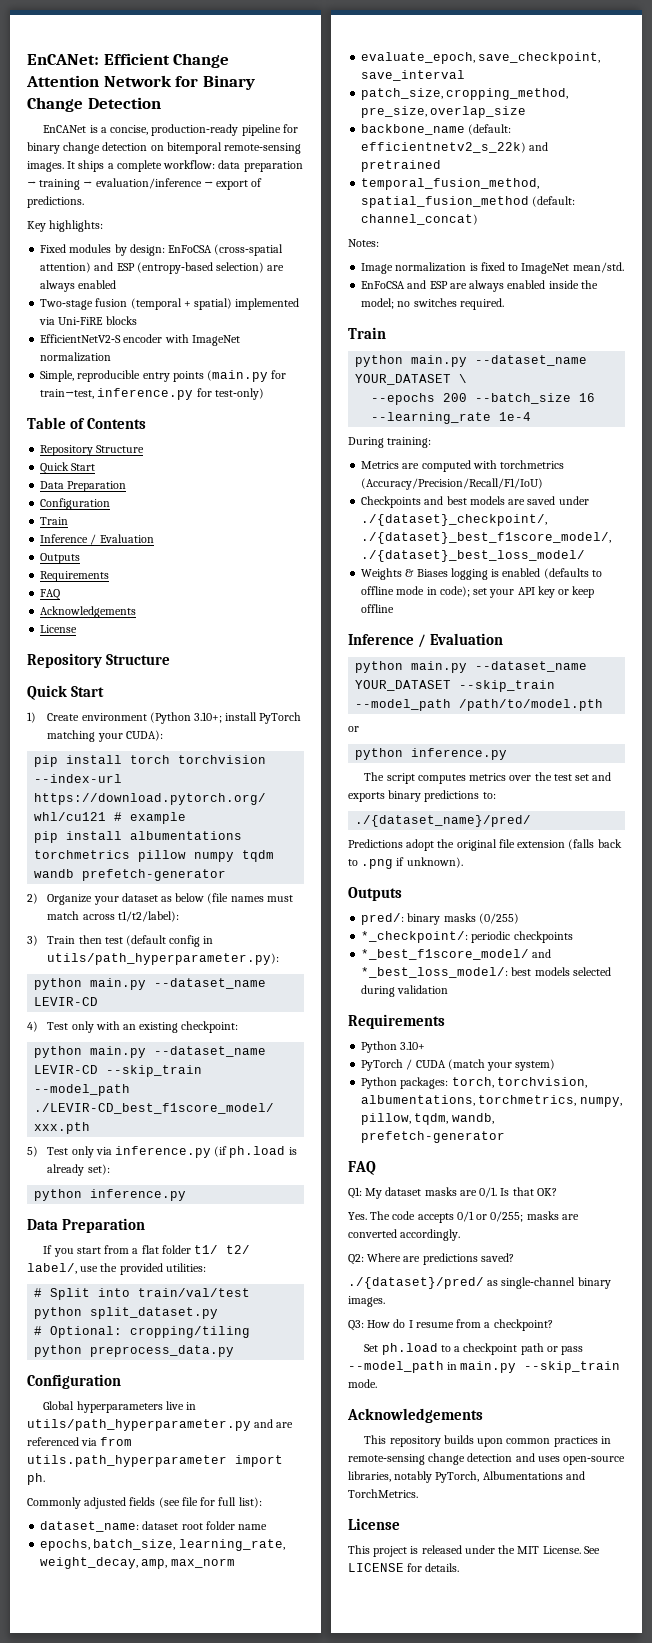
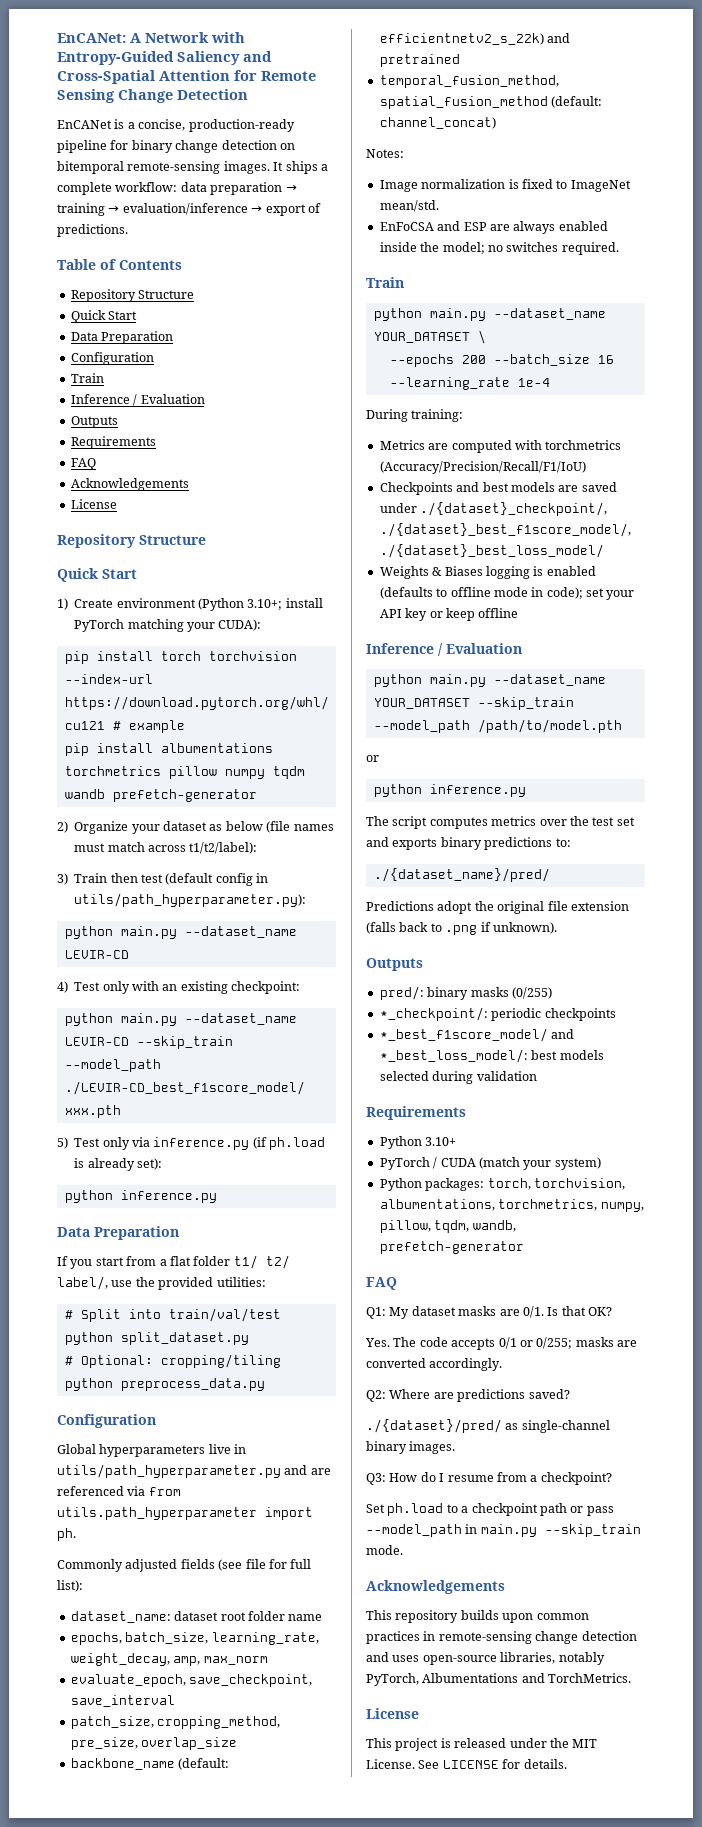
- EnCANet: Efficient Change Attention Network for Binary Change Detection
+ EnCANet: A Network with Entropy-Guided Saliency and Cross-Spatial Attention for Remote Sensing Change Detection
- Key highlights:
- Fixed modules by design: EnFoCSA (cross‑spatial attention) and ESP (entropy‑based selection) are always enabled
- Two‑stage fusion (temporal + spatial) implemented via Uni‑FiRE blocks
- EfficientNetV2‑S encoder with ImageNet normalization
- Simple, reproducible entry points (main.py for train→test, inference.py for test‑only)

